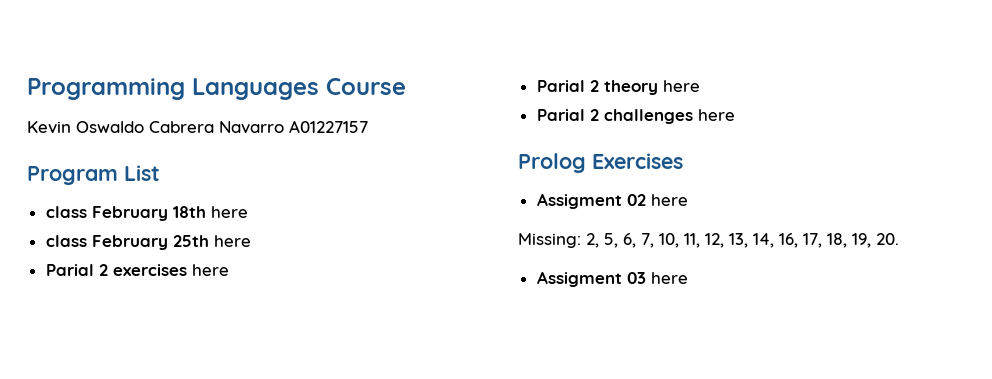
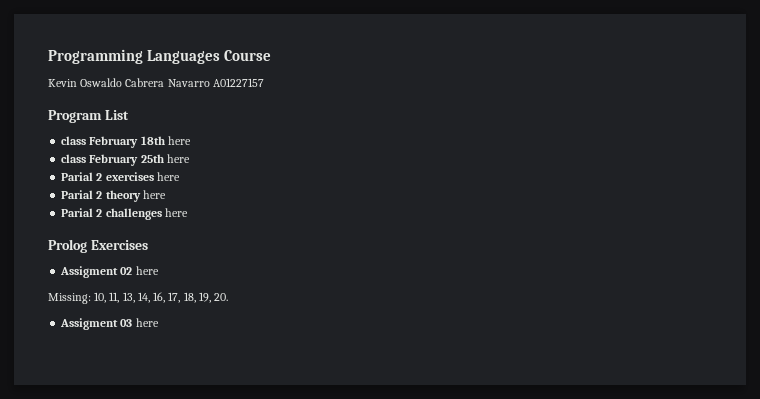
- Missing: 2, 5, 6, 7, 10, 11, 12, 13, 14, 16, 17, 18, 19, 20.
+ Missing: 10, 11, 13, 14, 16, 17, 18, 19, 20.

